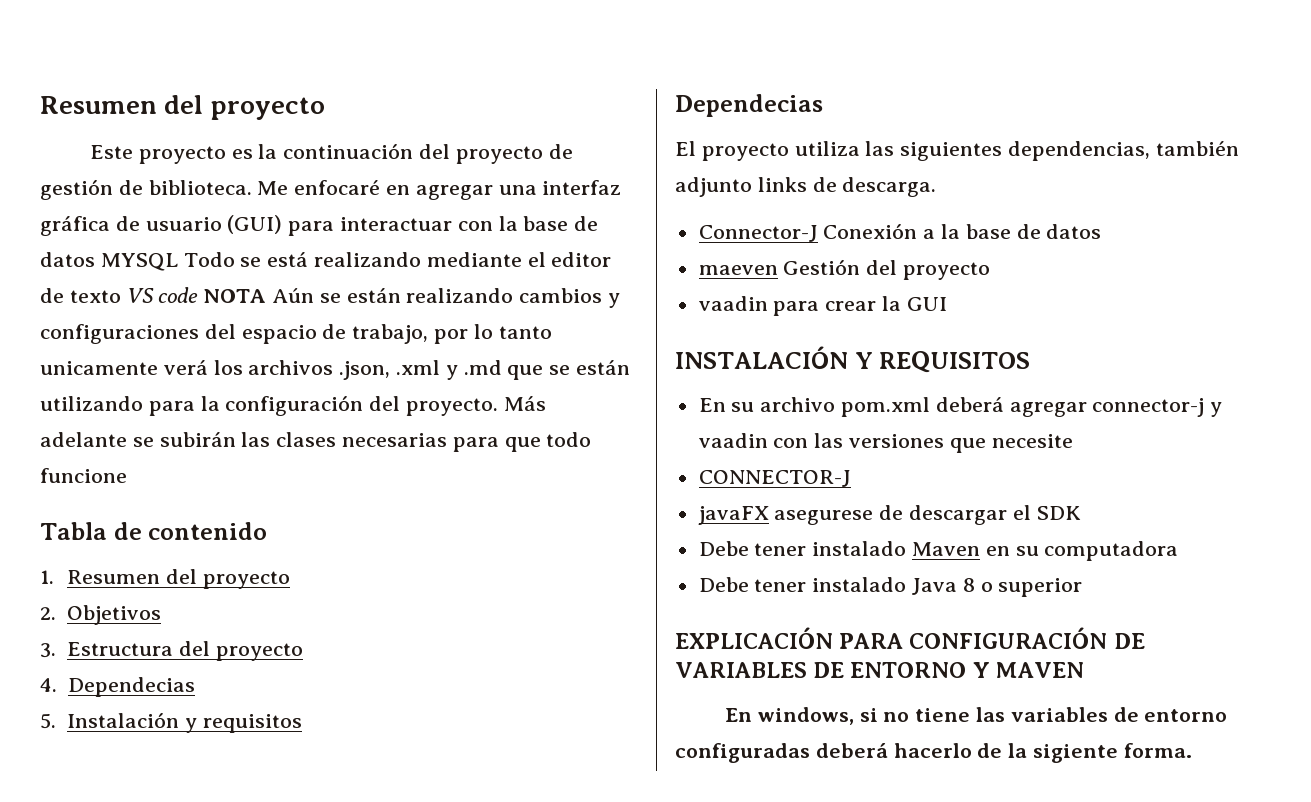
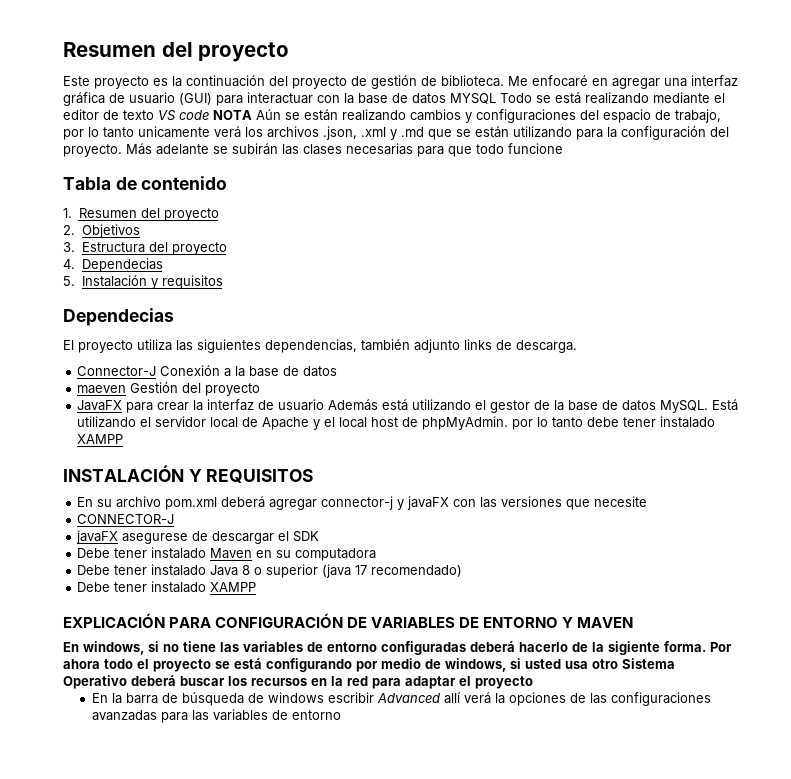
- vaadin para crear la GUI
+ JavaFX para crear la interfaz de usuario Además está utilizando el gestor de la base de datos MySQL. Está utilizando el servidor local de Apache y el local host de phpMyAdmin. por lo tanto debe tener instalado XAMPP
- En su archivo pom.xml deberá agregar connector-j y vaadin con las versiones que necesite
+ En su archivo pom.xml deberá agregar connector-j y javaFX con las versiones que necesite
- Debe tener instalado Java 8 o superior
+ Debe tener instalado Java 8 o superior (java 17 recomendado)
+ Debe tener instalado XAMPP
+ Por ahora todo el proyecto se está configurando por medio de windows, si usted usa otro Sistema Operativo deberá buscar los recursos en la red para adaptar el proyecto
+ En la barra de búsqueda de windows escribir Advanced allí verá la opciones de las configuraciones avanzadas para las variables de entorno

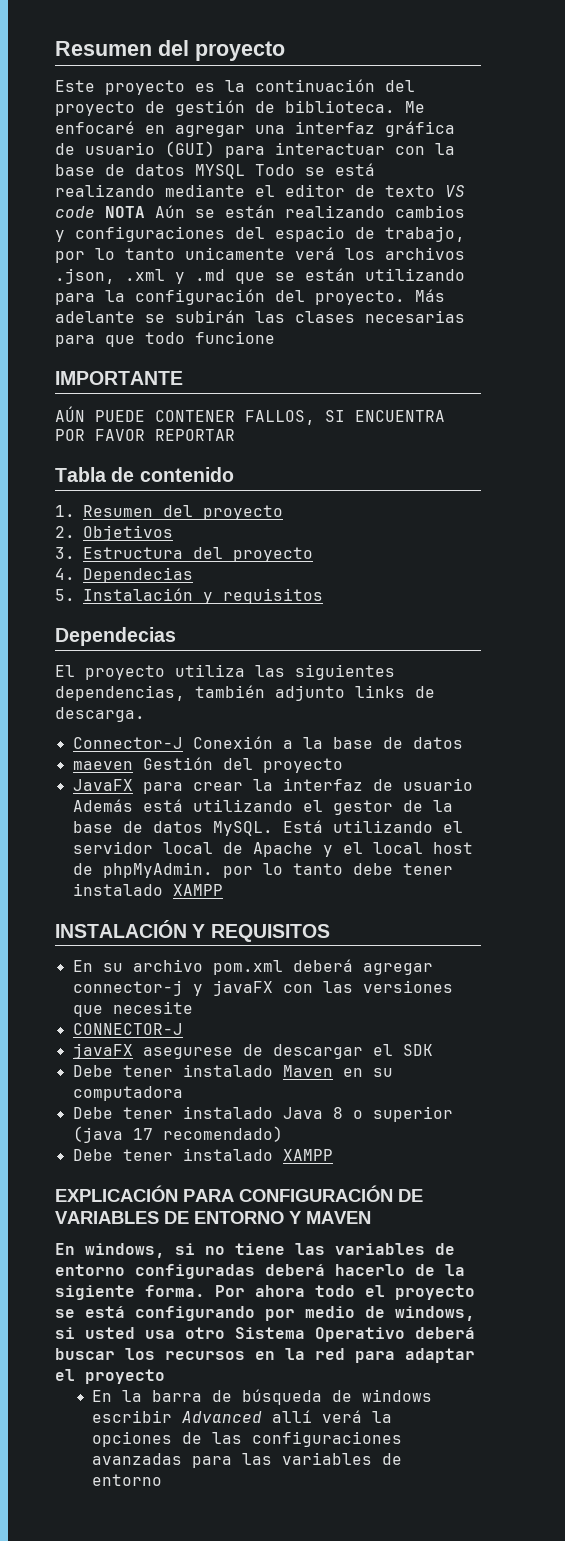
+ IMPORTANTE
+ AÚN PUEDE CONTENER FALLOS, SI ENCUENTRA POR FAVOR REPORTAR

